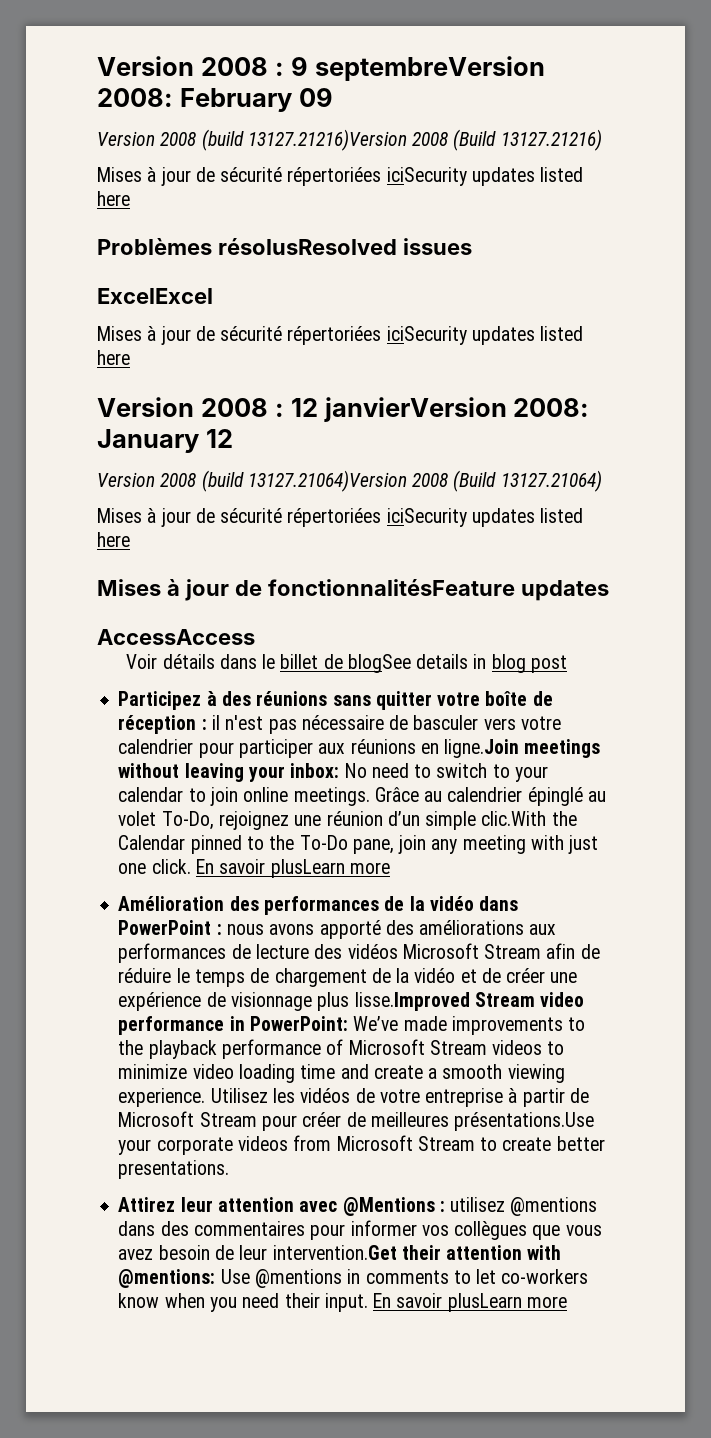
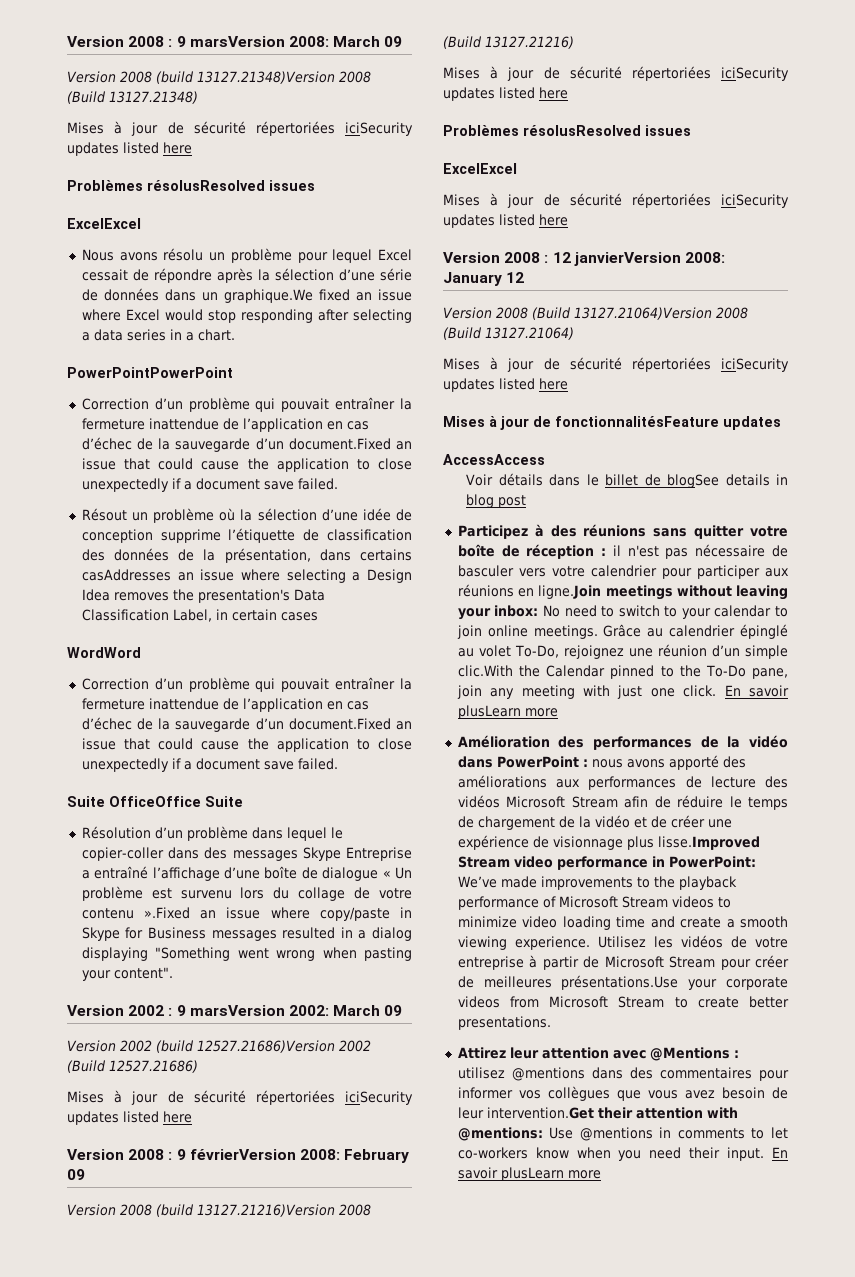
- Version 2008 : 9 septembreVersion 2008: February 09
+ Version 2008 : 9 marsVersion 2008: March 09
+ Version 2008 (build 13127.21348)Version 2008 (Build 13127.21348)
+ Mises à jour de sécurité répertoriées iciSecurity updates listed here
+ Problèmes résolusResolved issues
+ ExcelExcel
+ Nous avons résolu un problème pour lequel Excel cessait de répondre après la sélection d’une série de données dans un graphique.We fixed an issue where Excel would stop responding after selecting a data series in a chart.
+ PowerPointPowerPoint
+ Correction d’un problème qui pouvait entraîner la fermeture inattendue de l’application en cas d’échec de la sauvegarde d’un document.Fixed an issue that could cause the application to close unexpectedly if a document save failed.
+ Résout un problème où la sélection d’une idée de conception supprime l’étiquette de classification des données de la présentation, dans certains casAddresses an issue where selecting a Design Idea removes the presentation's Data Classification Label, in certain cases
+ WordWord
+ Correction d’un problème qui pouvait entraîner la fermeture inattendue de l’application en cas d’échec de la sauvegarde d’un document.Fixed an issue that could cause the application to close unexpectedly if a document save failed.
+ Suite OfficeOffice Suite
+ Résolution d’un problème dans lequel le copier-coller dans des messages Skype Entreprise a entraîné l’affichage d’une boîte de dialogue « Un problème est survenu lors du collage de votre contenu ».Fixed an issue where copy/paste in Skype for Business messages resulted in a dialog displaying "Something went wrong when pasting your content".
+ Version 2002 : 9 marsVersion 2002: March 09
+ Version 2002 (build 12527.21686)Version 2002 (Build 12527.21686)
+ Mises à jour de sécurité répertoriées iciSecurity updates listed here
+ Version 2008 : 9 févrierVersion 2008: February 09
- Version 2008 (build 13127.21064)Version 2008 (Build 13127.21064)
+ Version 2008 (Build 13127.21064)Version 2008 (Build 13127.21064)

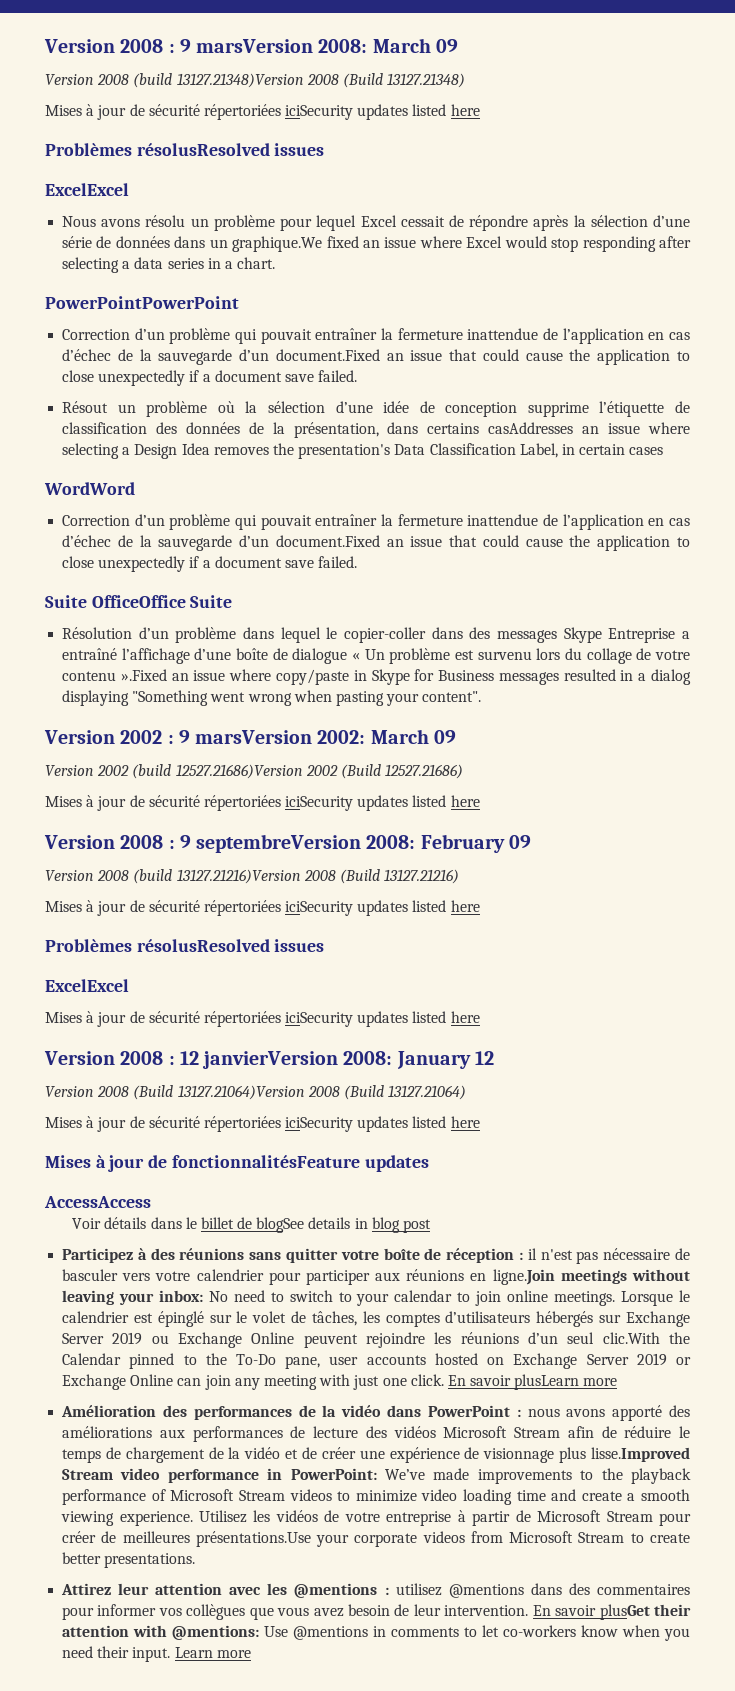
- Version 2008 : 9 févrierVersion 2008: February 09
+ Version 2008 : 9 septembreVersion 2008: February 09
- Grâce au calendrier épinglé au volet To-Do, rejoignez une réunion d’un simple clic.With the Calendar pinned to the To-Do pane, join any meeting with just one click.
+ Lorsque le calendrier est épinglé sur le volet de tâches, les comptes d’utilisateurs hébergés sur Exchange Server 2019 ou Exchange Online peuvent rejoindre les réunions d’un seul clic.With the Calendar pinned to the To-Do pane, user accounts hosted on Exchange Server 2019 or Exchange Online can join any meeting with just one click.
- Attirez leur attention avec @Mentions : utilisez @mentions dans des commentaires pour informer vos collègues que vous avez besoin de leur intervention.Get their attention with @mentions: Use @mentions in comments to let co-workers know when you need their input. En savoir plusLearn more
+ Attirez leur attention avec les @mentions : utilisez @mentions dans des commentaires pour informer vos collègues que vous avez besoin de leur intervention. En savoir plusGet their attention with @mentions: Use @mentions in comments to let co-workers know when you need their input. Learn more

